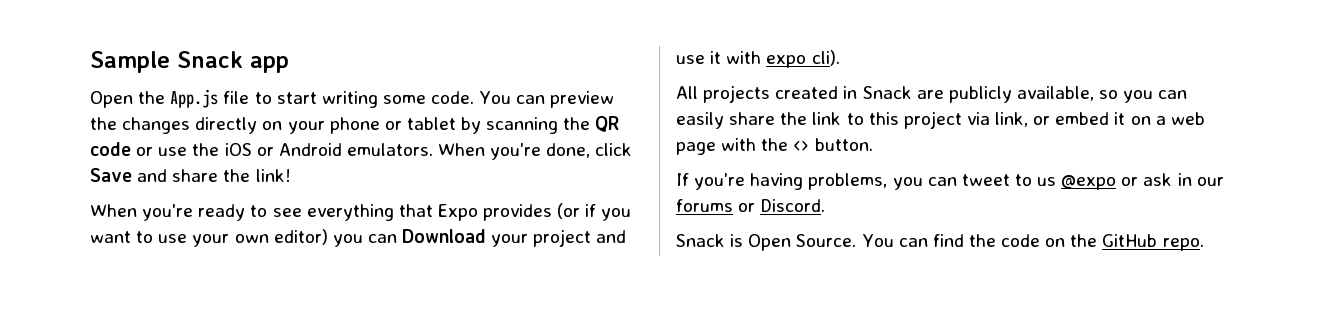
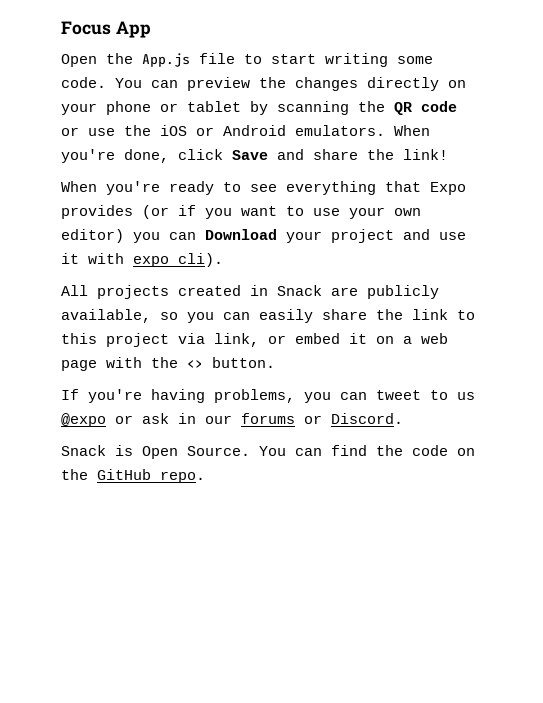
- Sample Snack app
+ Focus App

